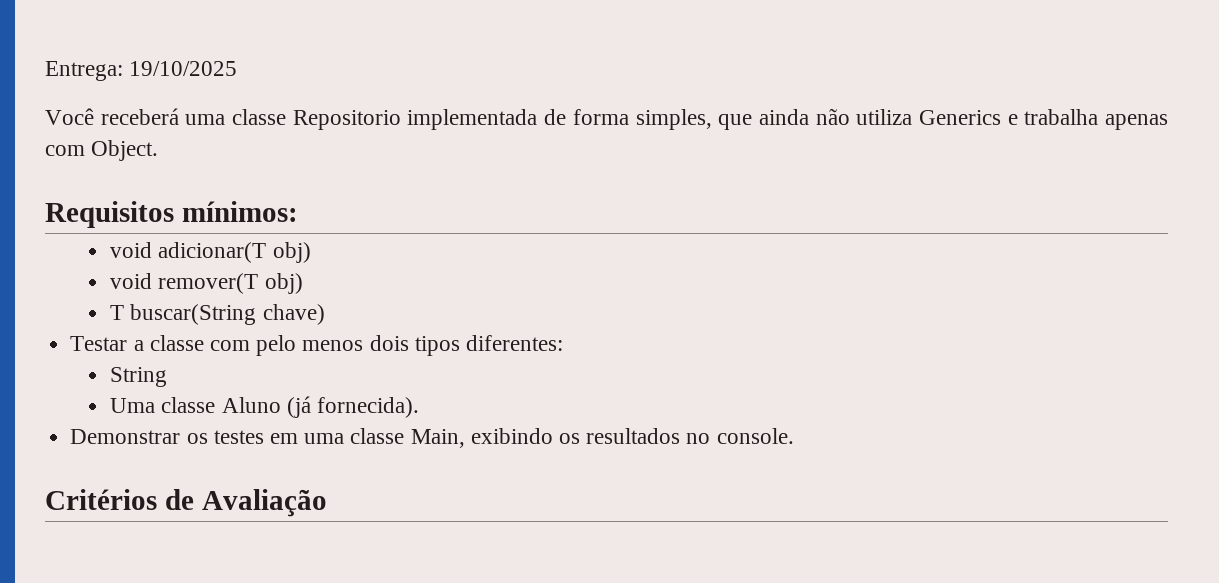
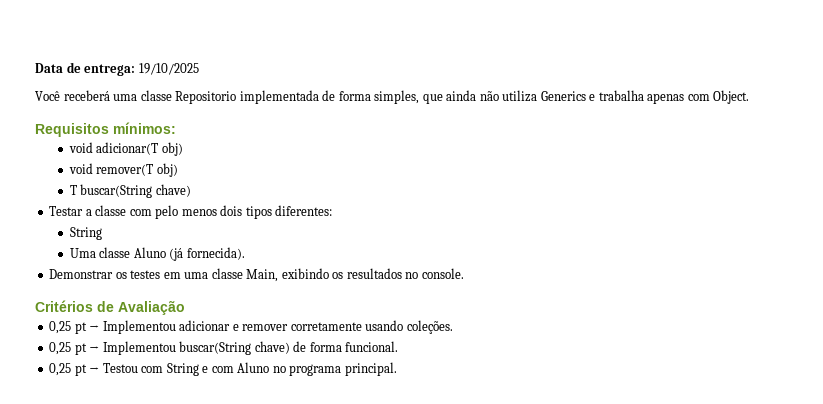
- Entrega: 19/10/2025
+ Data de entrega: 19/10/2025
+ 0,25 pt → Implementou adicionar e remover corretamente usando coleções.
+ 0,25 pt → Implementou buscar(String chave) de forma funcional.
+ 0,25 pt → Testou com String e com Aluno no programa principal.

